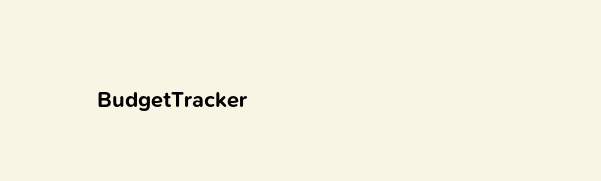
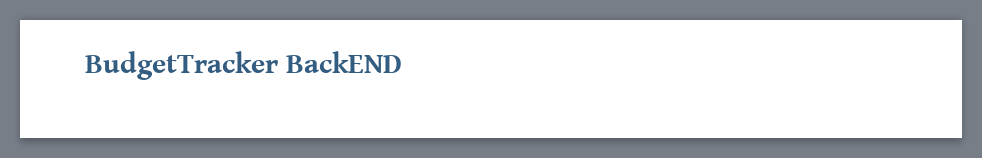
- BudgetTracker
+ BudgetTracker BackEND

